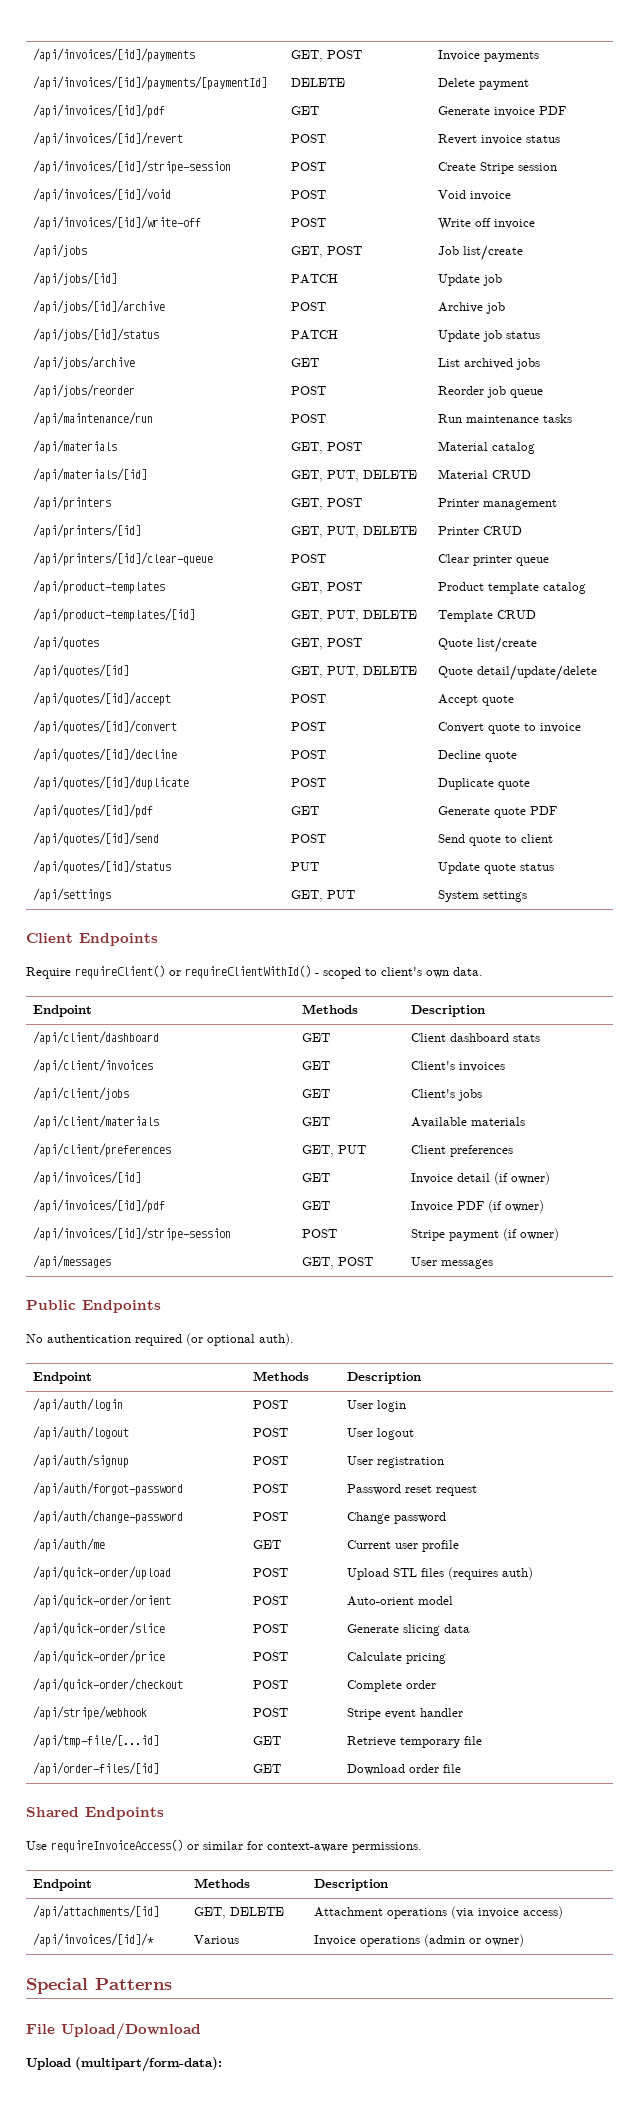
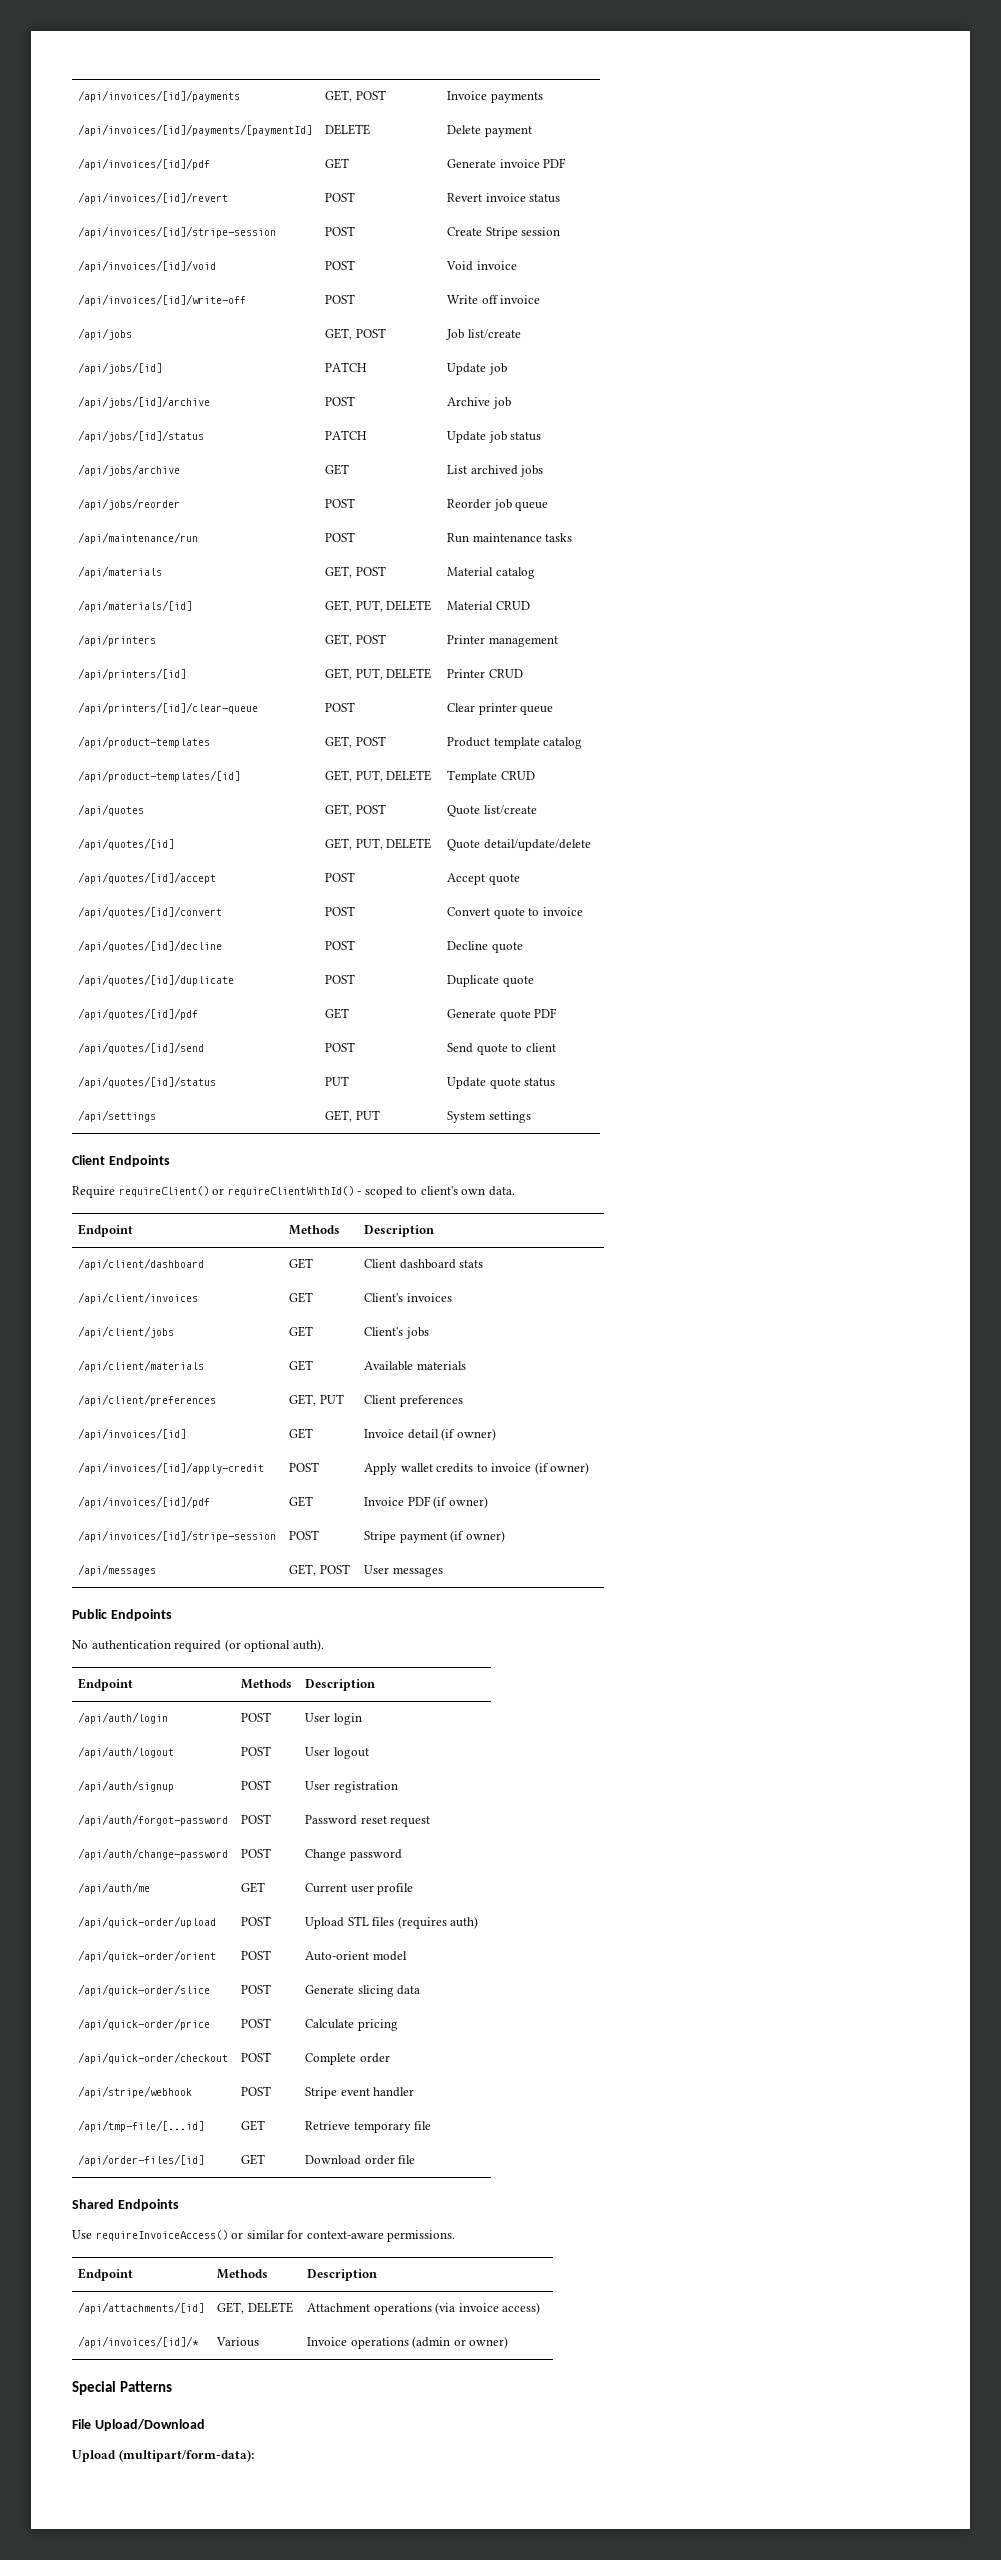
+ /api/invoices/[id]/apply-credit | POST | Apply wallet credits to invoice (if owner)

